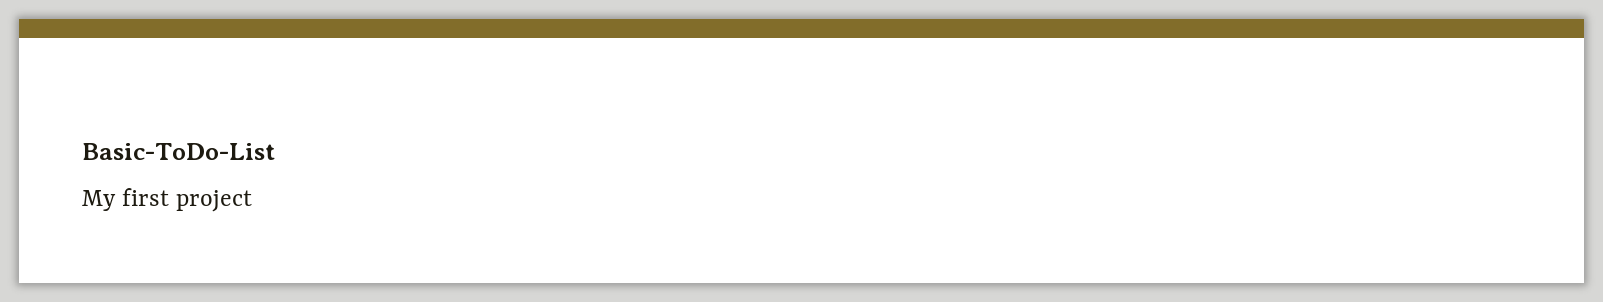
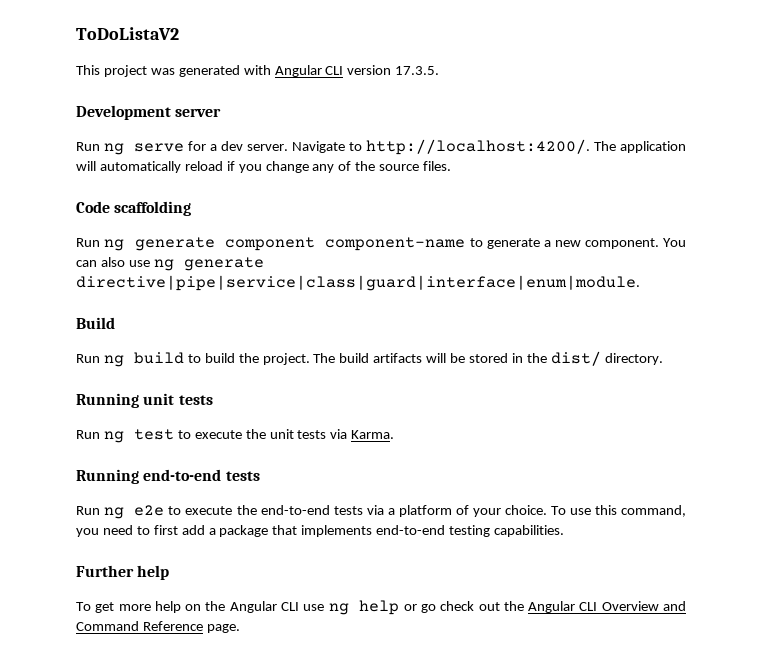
- Basic-ToDo-List
- My first project
+ ToDoListaV2
+ This project was generated with Angular CLI version 17.3.5.
+ Development server
+ Run ng serve for a dev server. Navigate to http://localhost:4200/. The application will automatically reload if you change any of the source files.
+ Code scaffolding
+ Run ng generate component component-name to generate a new component. You can also use ng generate directive|pipe|service|class|guard|interface|enum|module.
+ Build
+ Run ng build to build the project. The build artifacts will be stored in the dist/ directory.
+ Running unit tests
+ Run ng test to execute the unit tests via Karma.
+ Running end-to-end tests
+ Run ng e2e to execute the end-to-end tests via a platform of your choice. To use this command, you need to first add a package that implements end-to-end testing capabilities.
+ Further help
+ To get more help on the Angular CLI use ng help or go check out the Angular CLI Overview and Command Reference page.

